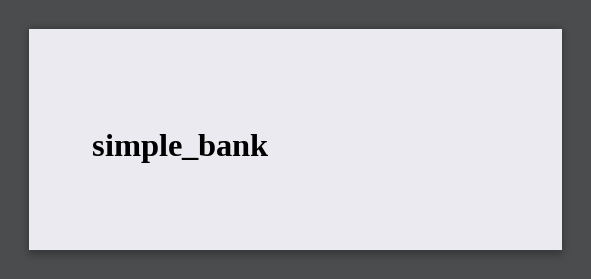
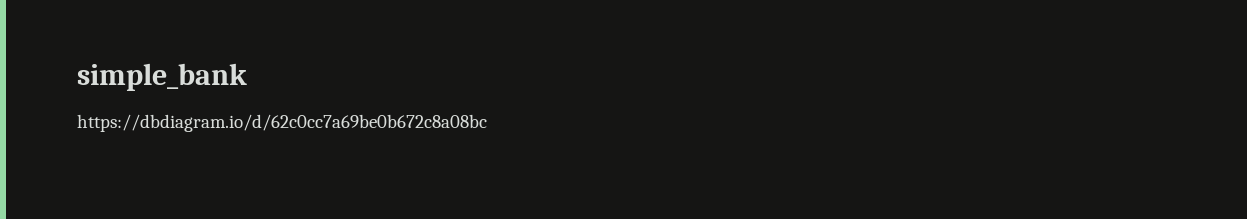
+ https://dbdiagram.io/d/62c0cc7a69be0b672c8a08bc

